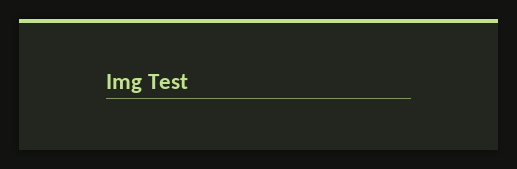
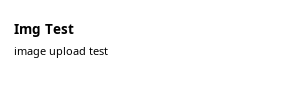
+ image upload test

